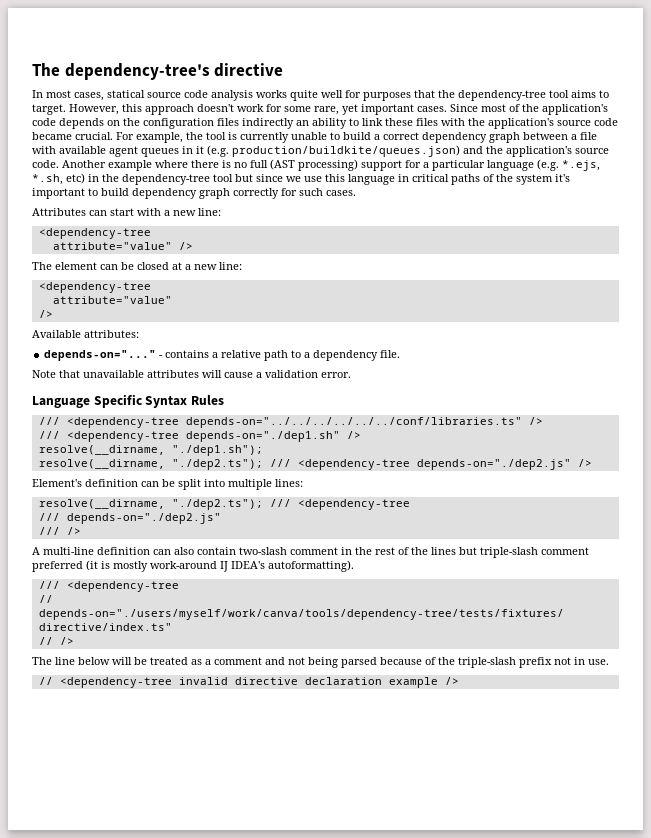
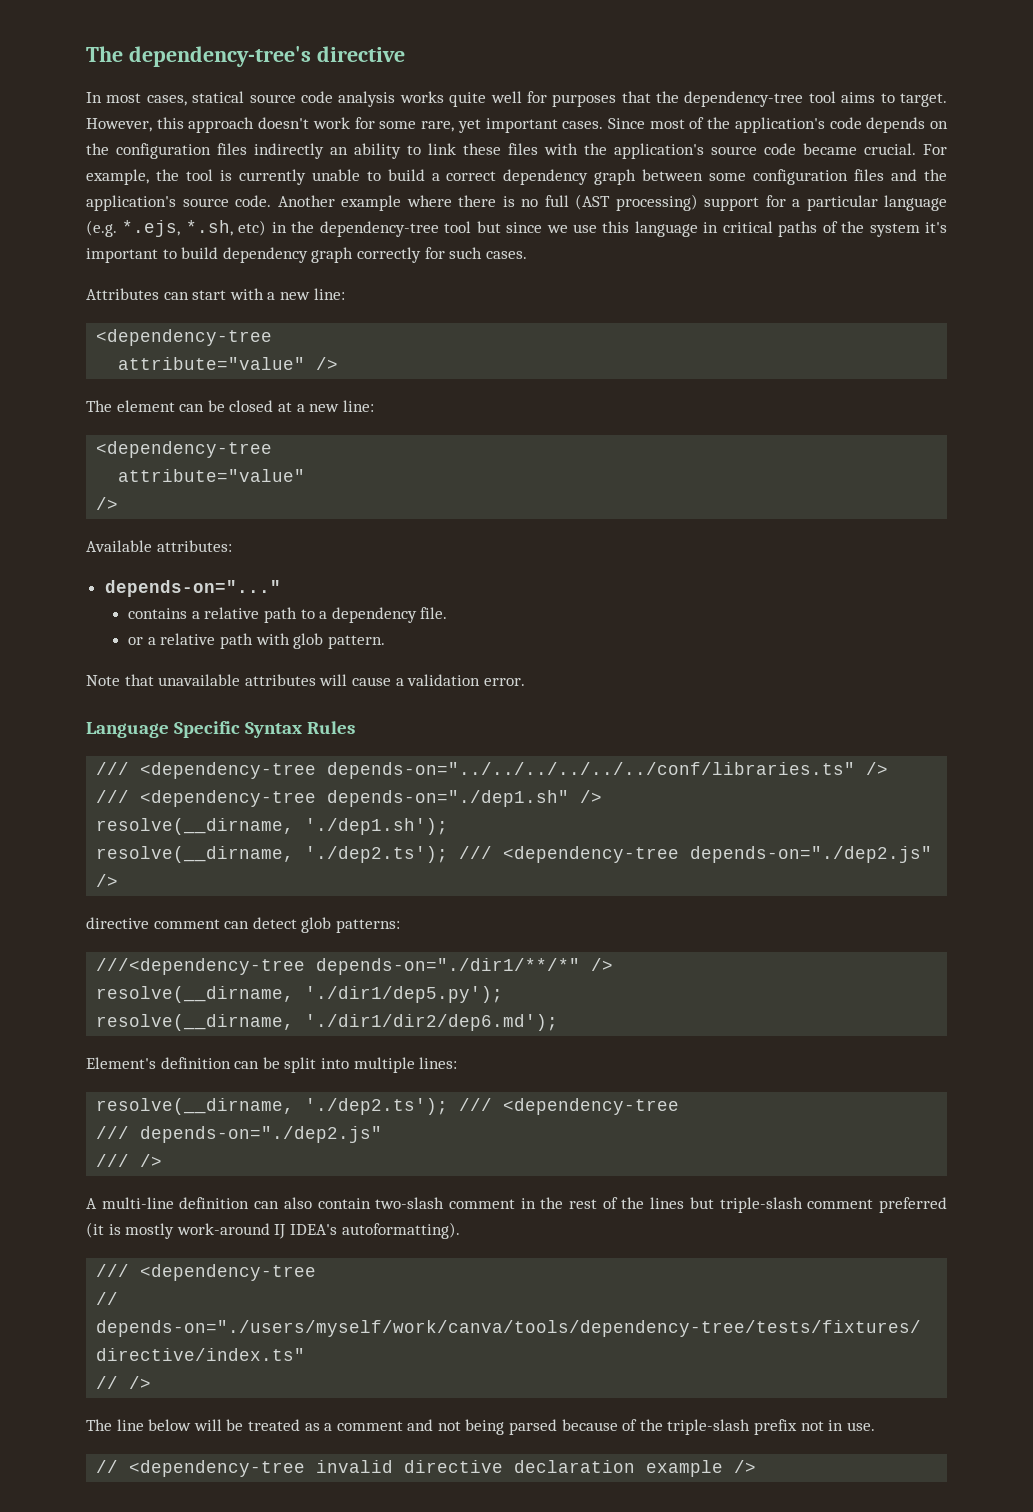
- For example, the tool is currently unable to build a correct dependency graph between a file with available agent queues in it (e.g. production/buildkite/queues.json) and the application's source code.
+ For example, the tool is currently unable to build a correct dependency graph between some configuration files and the application's source code.
- depends-on="..." - contains a relative path to a dependency file.
+ depends-on="..."
+ contains a relative path to a dependency file.
+ or a relative path with glob pattern.
- resolve(__dirname, "./dep1.sh");
- resolve(__dirname, "./dep2.ts"); /// <dependency-tree depends-on="./dep2.js" />
+ resolve(__dirname, './dep1.sh');
+ resolve(__dirname, './dep2.ts'); /// <dependency-tree depends-on="./dep2.js" />
+ directive comment can detect glob patterns:
+ ///<dependency-tree depends-on="./dir1/**/*" />
+ resolve(__dirname, './dir1/dep5.py');
+ resolve(__dirname, './dir1/dir2/dep6.md');
  Element's definition can be split into multiple lines:
- resolve(__dirname, "./dep2.ts"); /// <dependency-tree
+ resolve(__dirname, './dep2.ts'); /// <dependency-tree

